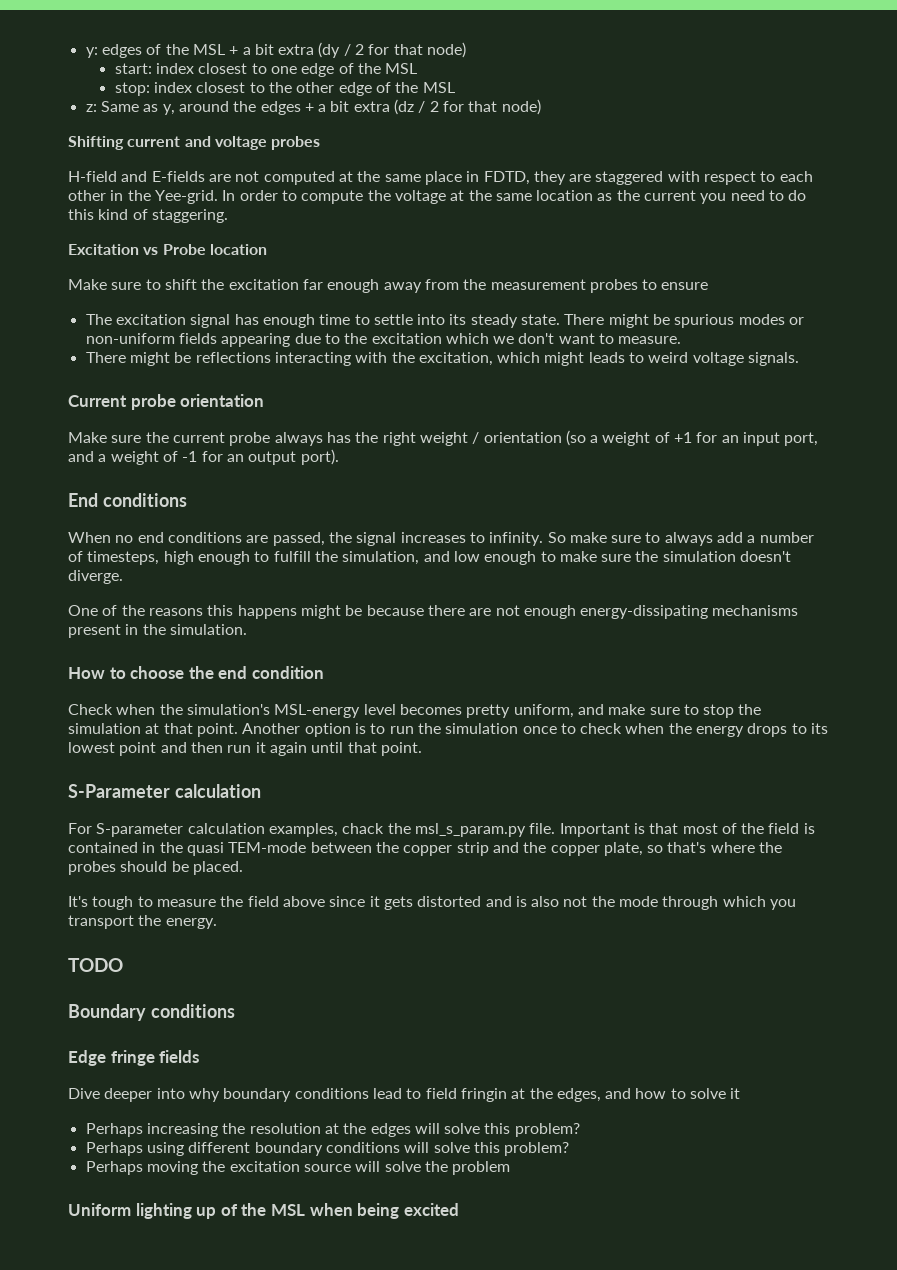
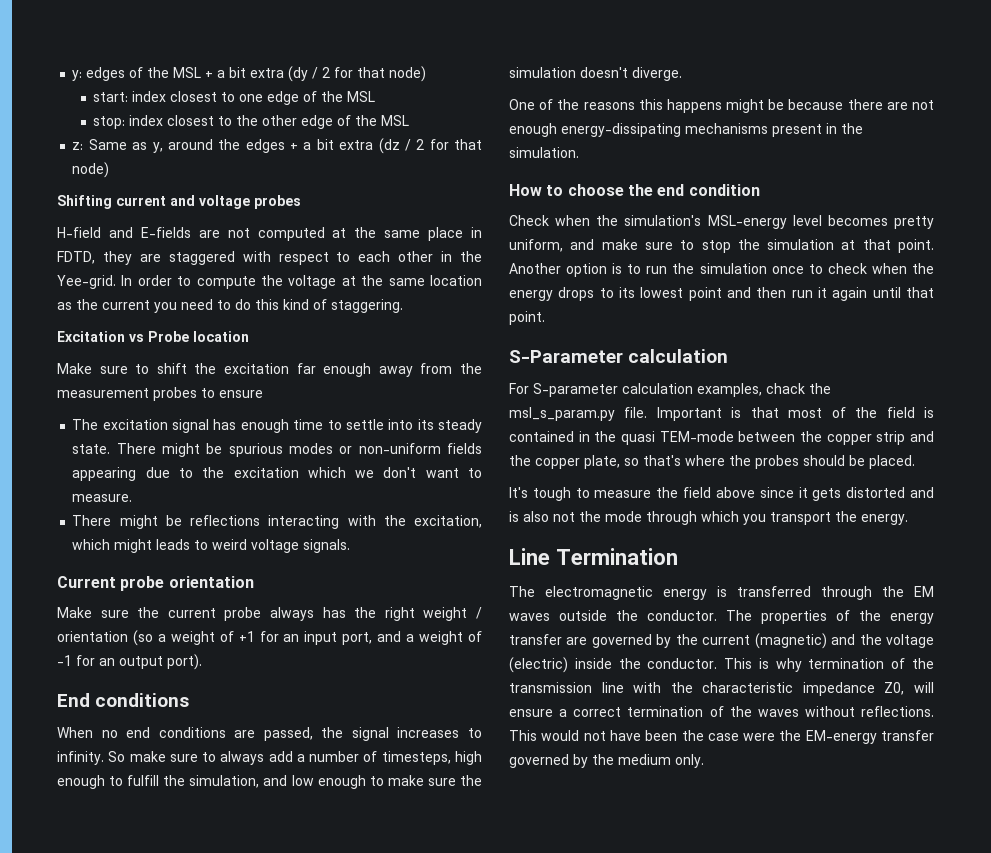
- TODO
- Boundary conditions
- Edge fringe fields
- Dive deeper into why boundary conditions lead to field fringin at the edges, and how to solve it
- Perhaps increasing the resolution at the edges will solve this problem?
- Perhaps using different boundary conditions will solve this problem?
- Perhaps moving the excitation source will solve the problem
- Uniform lighting up of the MSL when being excited
+ Line Termination
+ The electromagnetic energy is transferred through the EM waves outside the conductor. The properties of the energy transfer are governed by the current (magnetic) and the voltage (electric) inside the conductor. This is why termination of the transmission line with the characteristic impedance Z0, will ensure a correct termination of the waves without reflections. This would not have been the case were the EM-energy transfer governed by the medium only.

